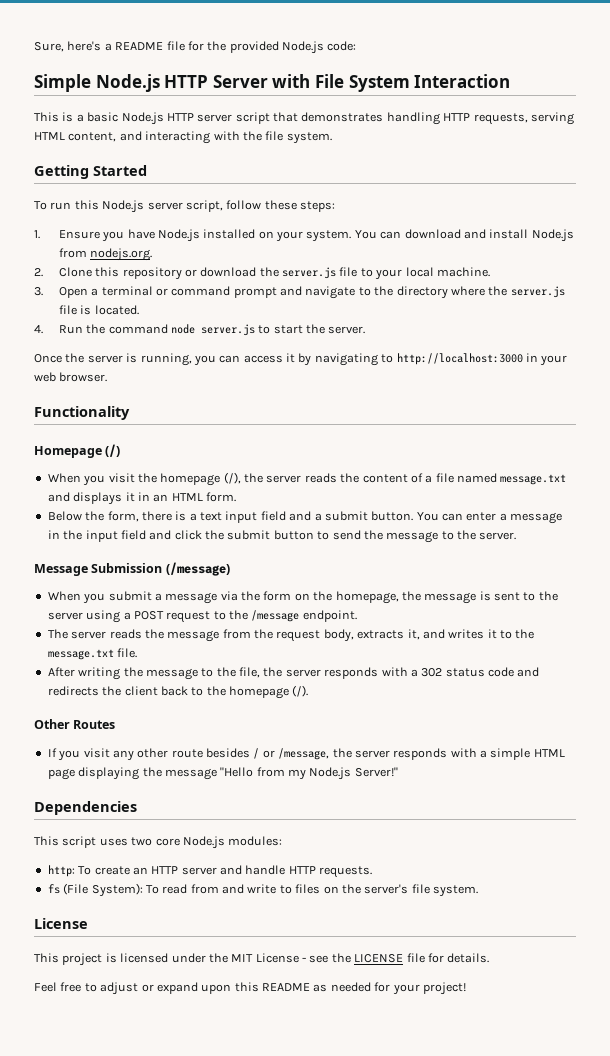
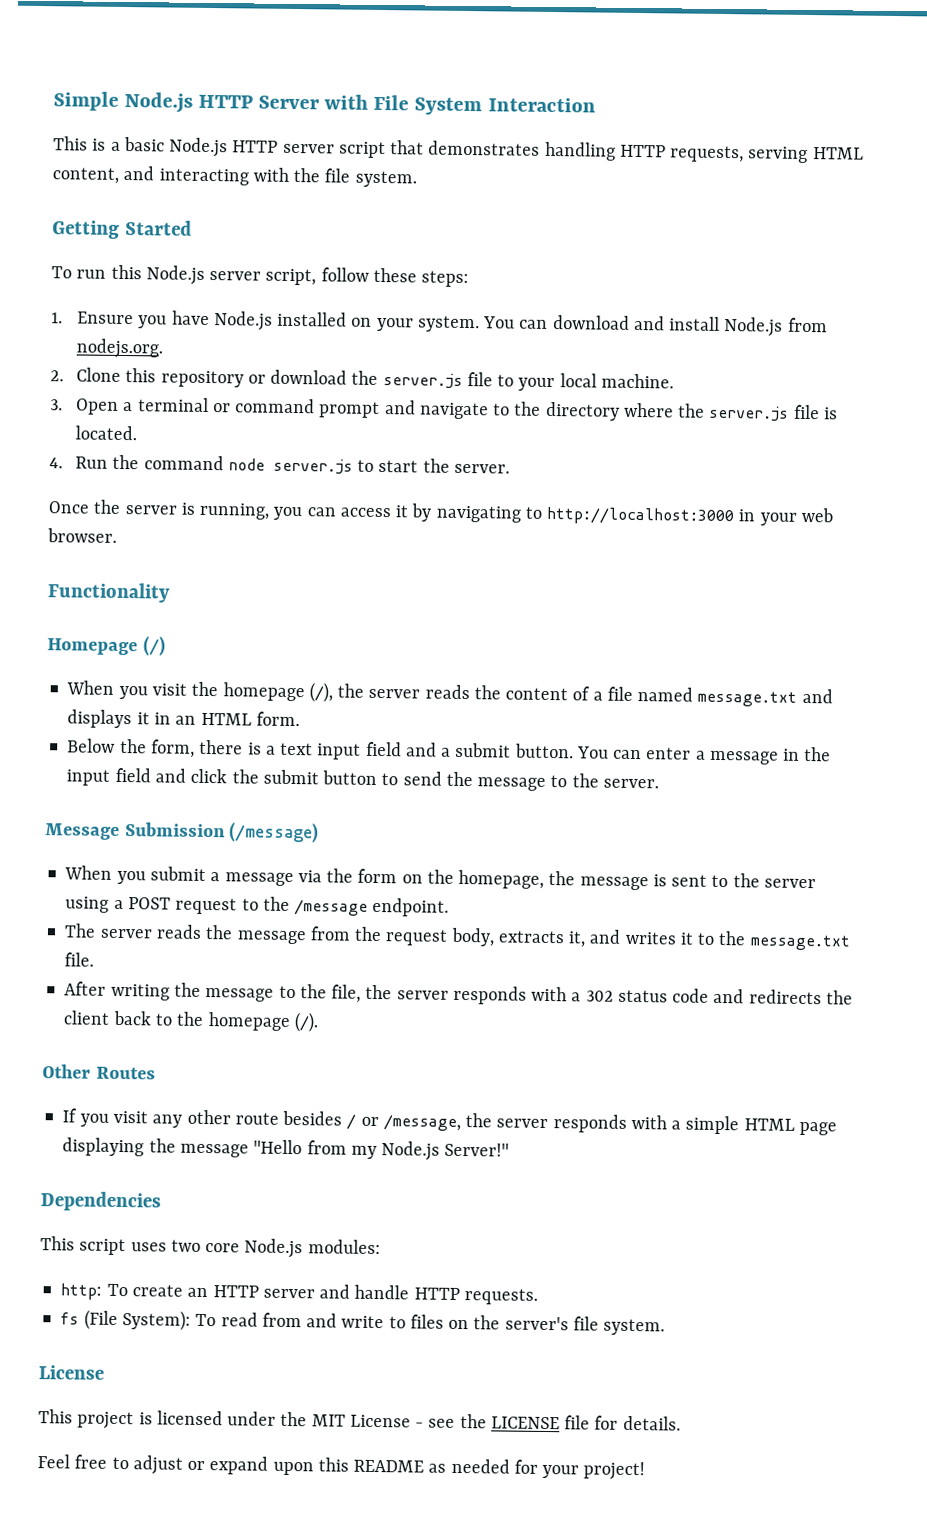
- Sure, here's a README file for the provided Node.js code:

